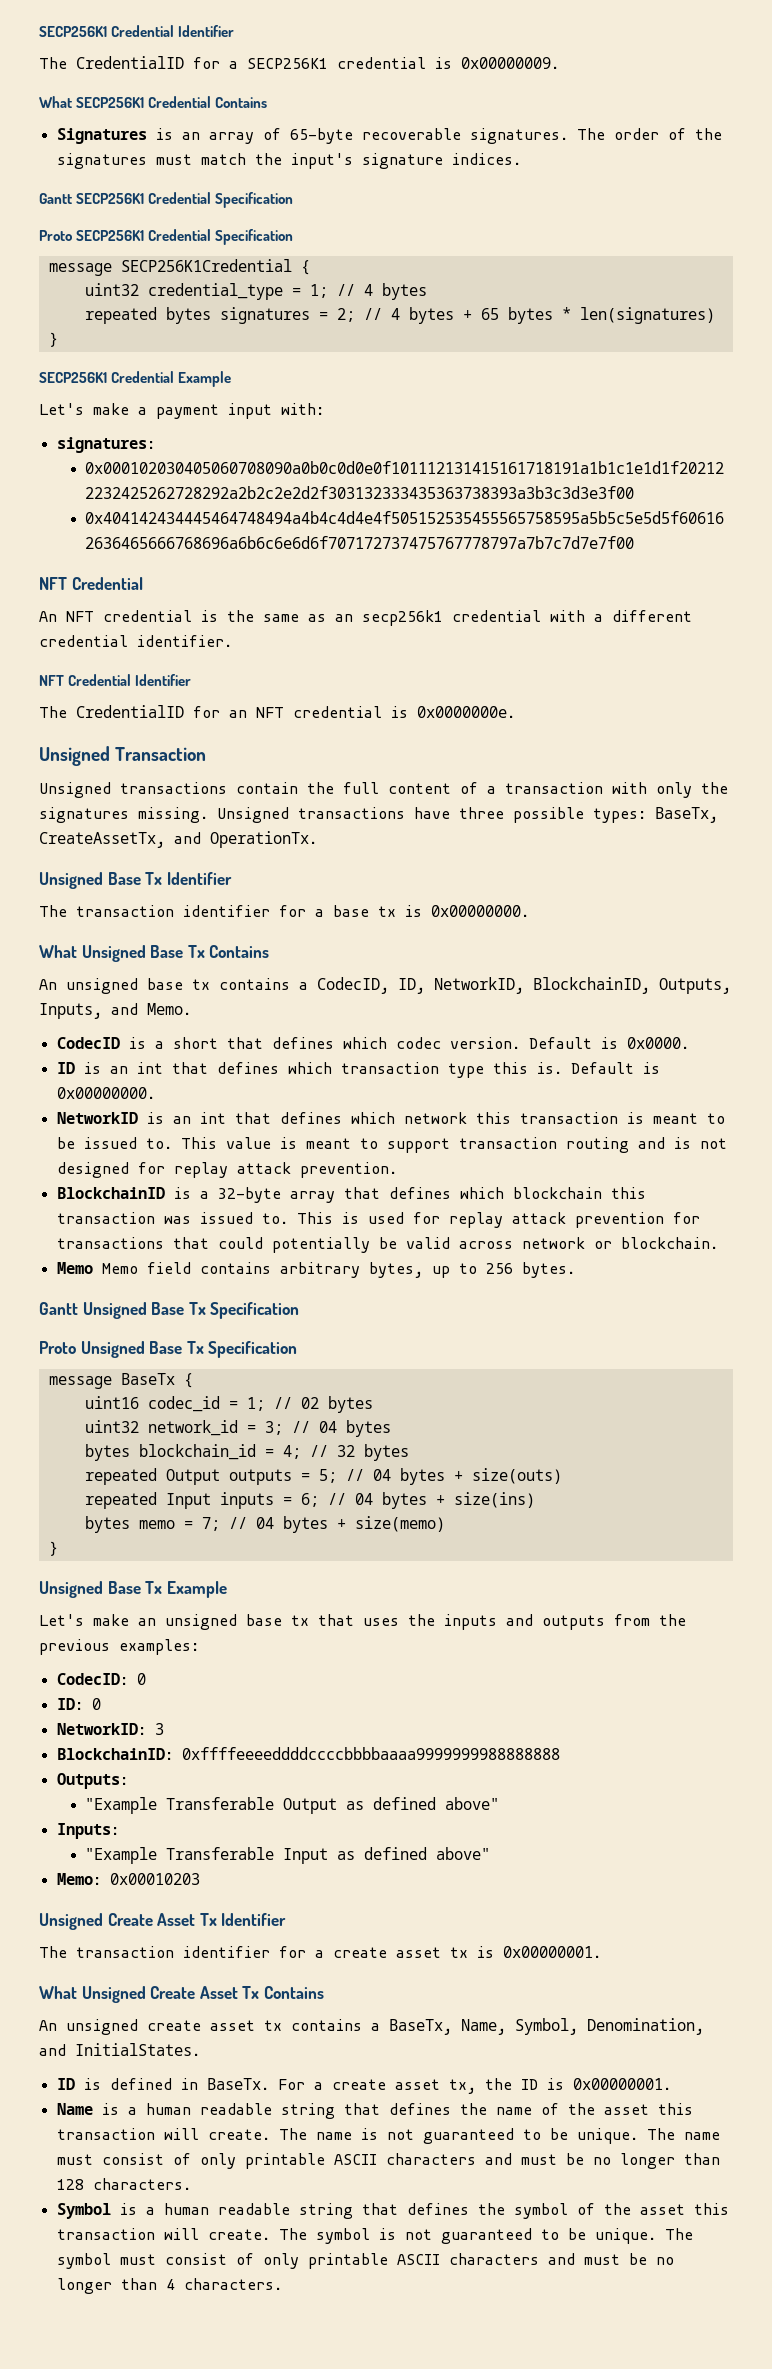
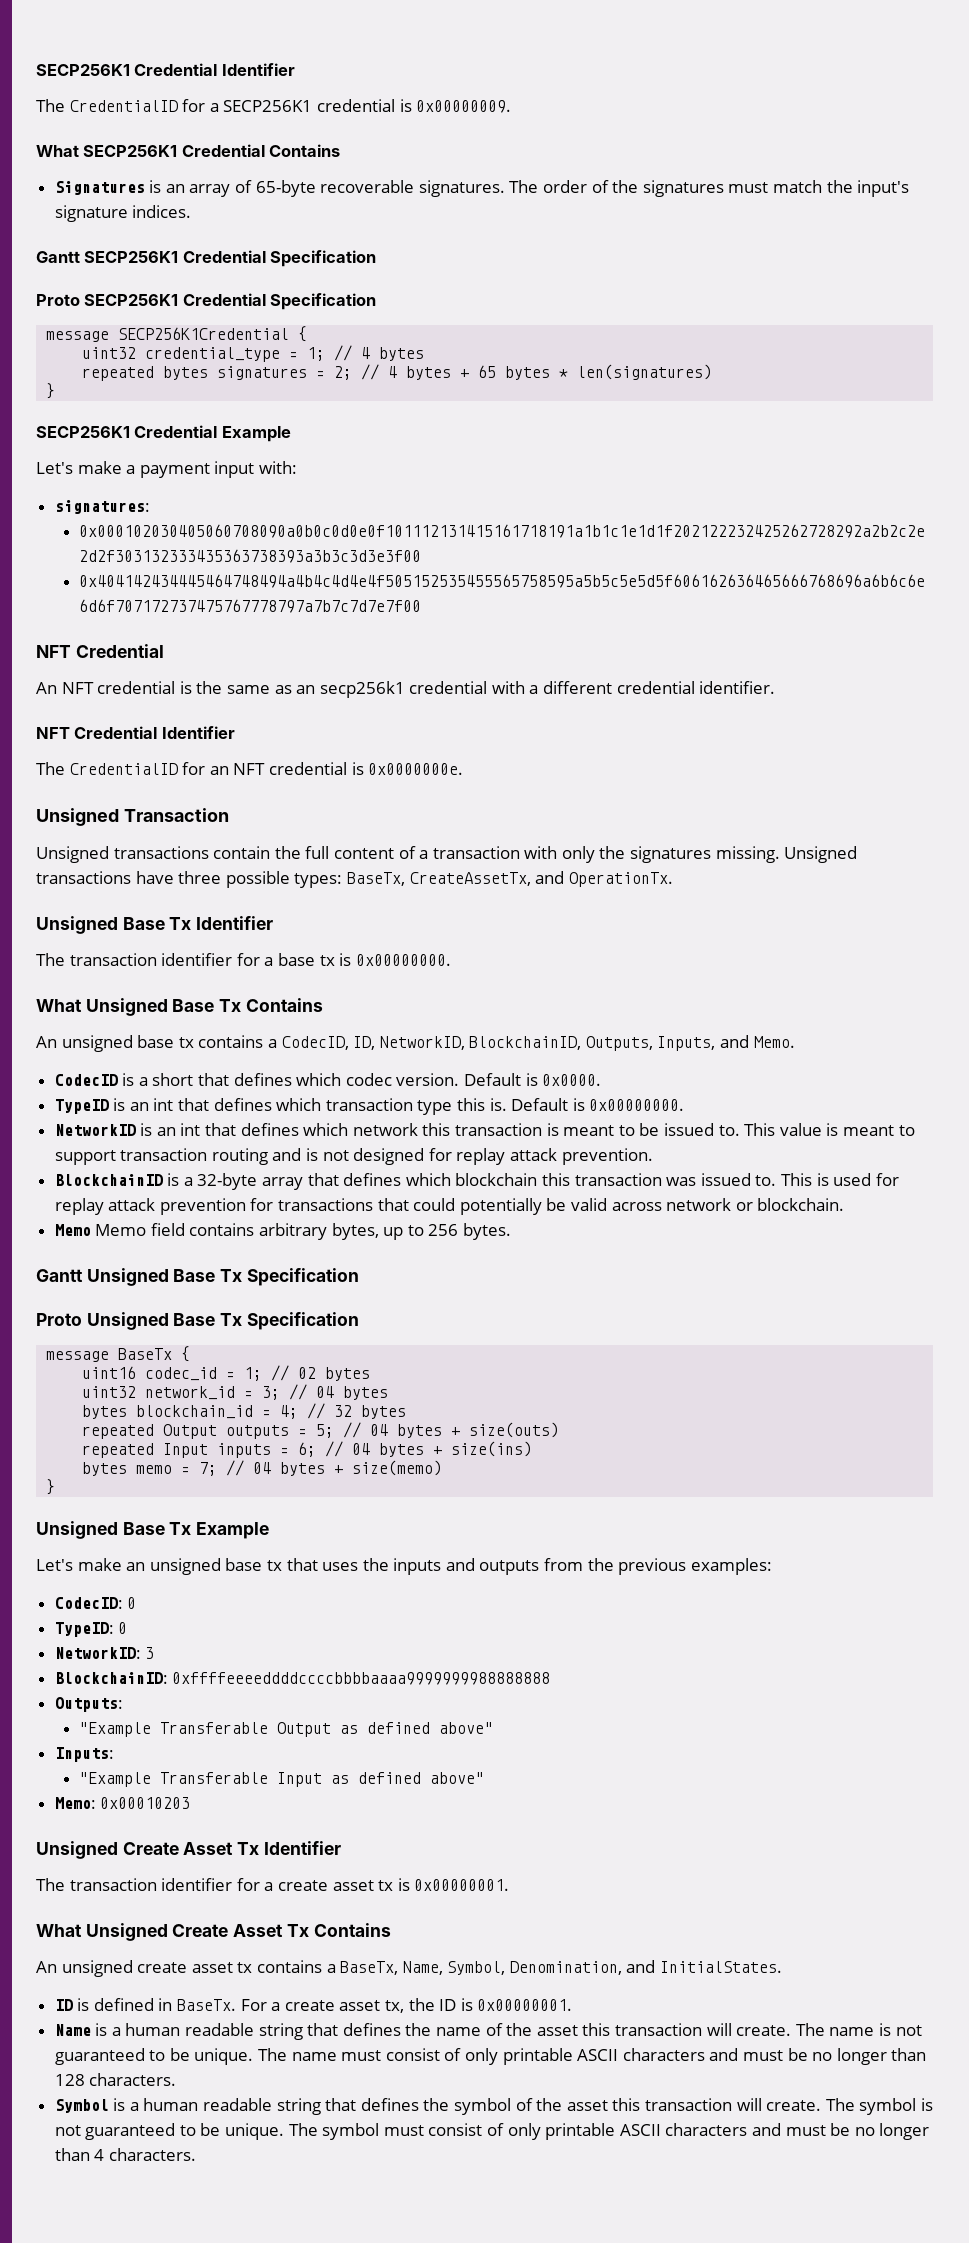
- ID is an int that defines which transaction type this is.
+ TypeID is an int that defines which transaction type this is.
- ID: 0
+ TypeID: 0

